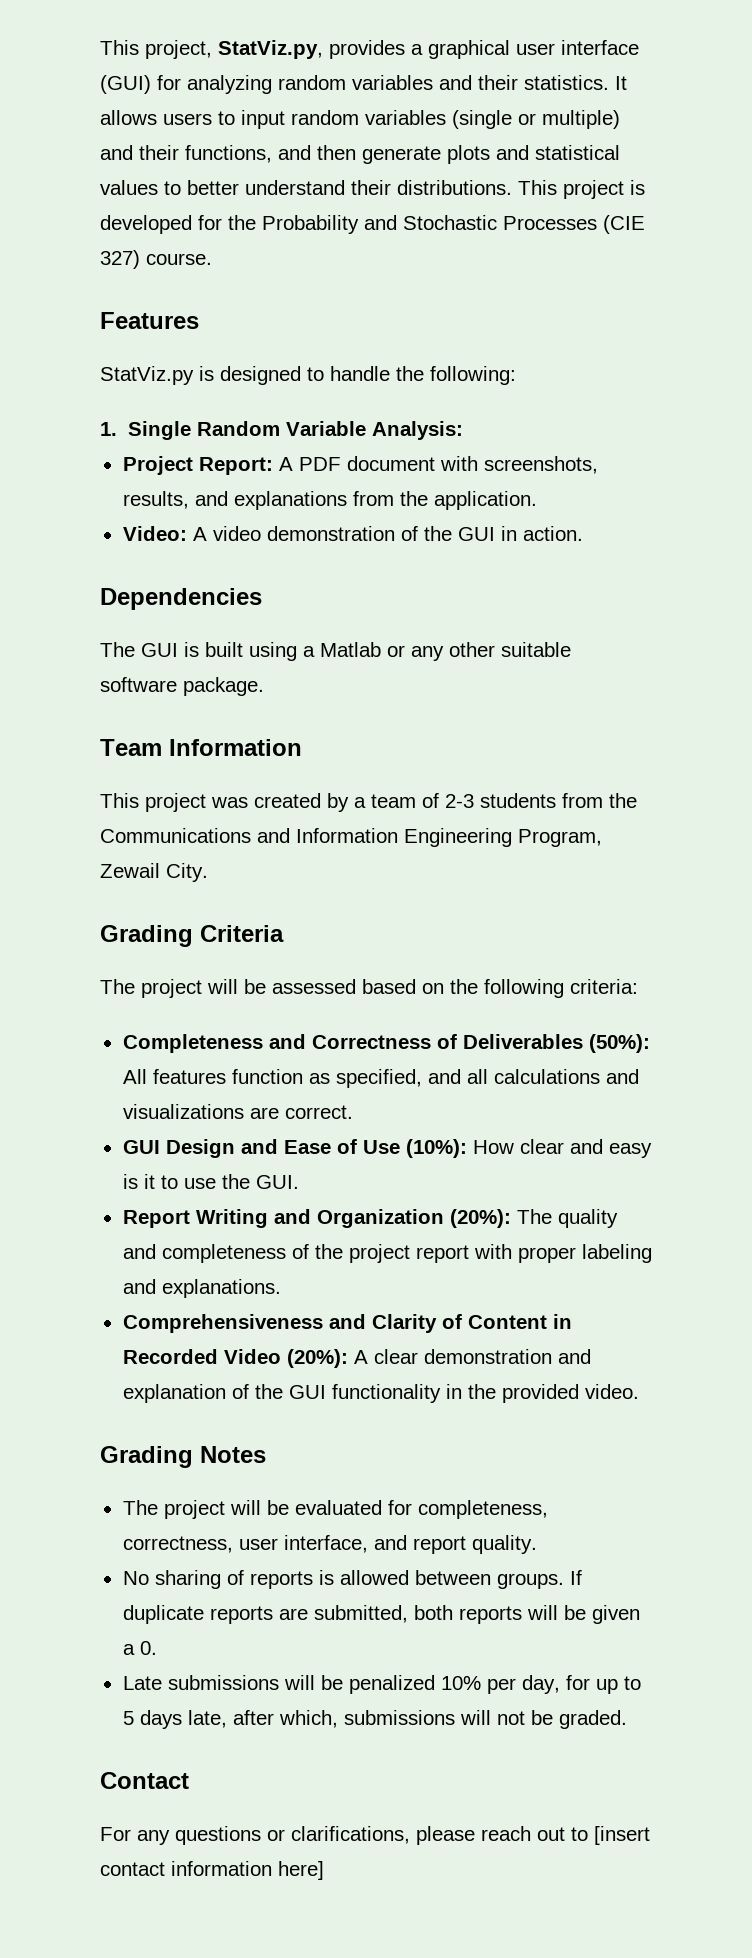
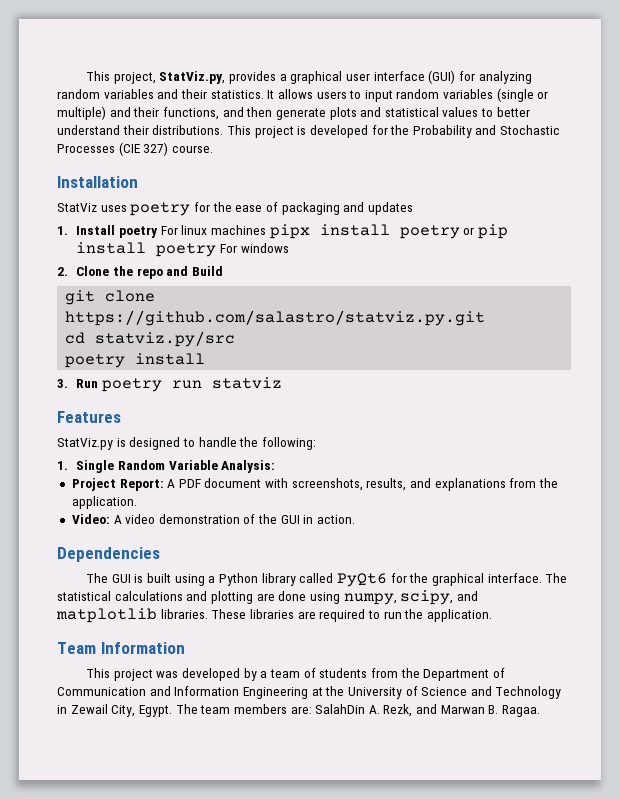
+ Installation
+ StatViz uses poetry for the ease of packaging and updates
+ 1. Install poetry For linux machines pipx install poetry or pip install poetry For windows
+ 2. Clone the repo and Build
+ git clone https://github.com/salastro/statviz.py.git
+ cd statviz.py/src
+ poetry install
+ 3. Run poetry run statviz
- The GUI is built using a Matlab or any other suitable software package.
+ The GUI is built using a Python library called PyQt6 for the graphical interface. The statistical calculations and plotting are done using numpy, scipy, and matplotlib libraries. These libraries are required to run the application.
- This project was created by a team of 2-3 students from the Communications and Information Engineering Program, Zewail City.
- Grading Criteria
- The project will be assessed based on the following criteria:
- Completeness and Correctness of Deliverables (50%): All features function as specified, and all calculations and visualizations are correct.
- GUI Design and Ease of Use (10%): How clear and easy is it to use the GUI.
- Report Writing and Organization (20%): The quality and completeness of the project report with proper labeling and explanations.
- Comprehensiveness and Clarity of Content in Recorded Video (20%): A clear demonstration and explanation of the GUI functionality in the provided video.
- Grading Notes
- The project will be evaluated for completeness, correctness, user interface, and report quality.
- No sharing of reports is allowed between groups. If duplicate reports are submitted, both reports will be given a 0.
- Late submissions will be penalized 10% per day, for up to 5 days late, after which, submissions will not be graded.
- Contact
- For any questions or clarifications, please reach out to [insert contact information here]
+ This project was developed by a team of students from the Department of Communication and Information Engineering at the University of Science and Technology in Zewail City, Egypt. The team members are: SalahDin A. Rezk, and Marwan B. Ragaa.

